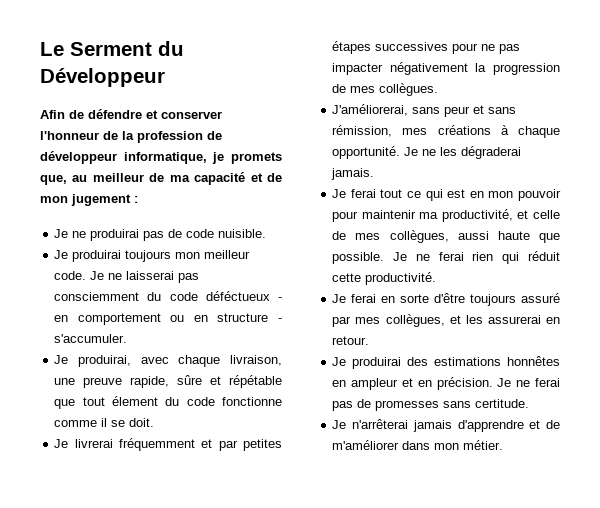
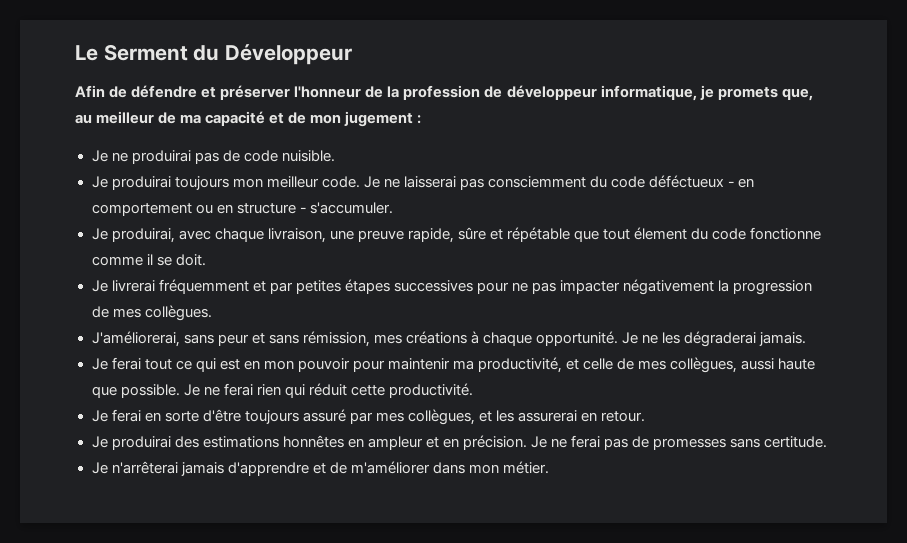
- Afin de défendre et conserver l'honneur de la profession de développeur informatique, je promets que, au meilleur de ma capacité et de mon jugement :
+ Afin de défendre et préserver l'honneur de la profession de développeur informatique, je promets que, au meilleur de ma capacité et de mon jugement :

